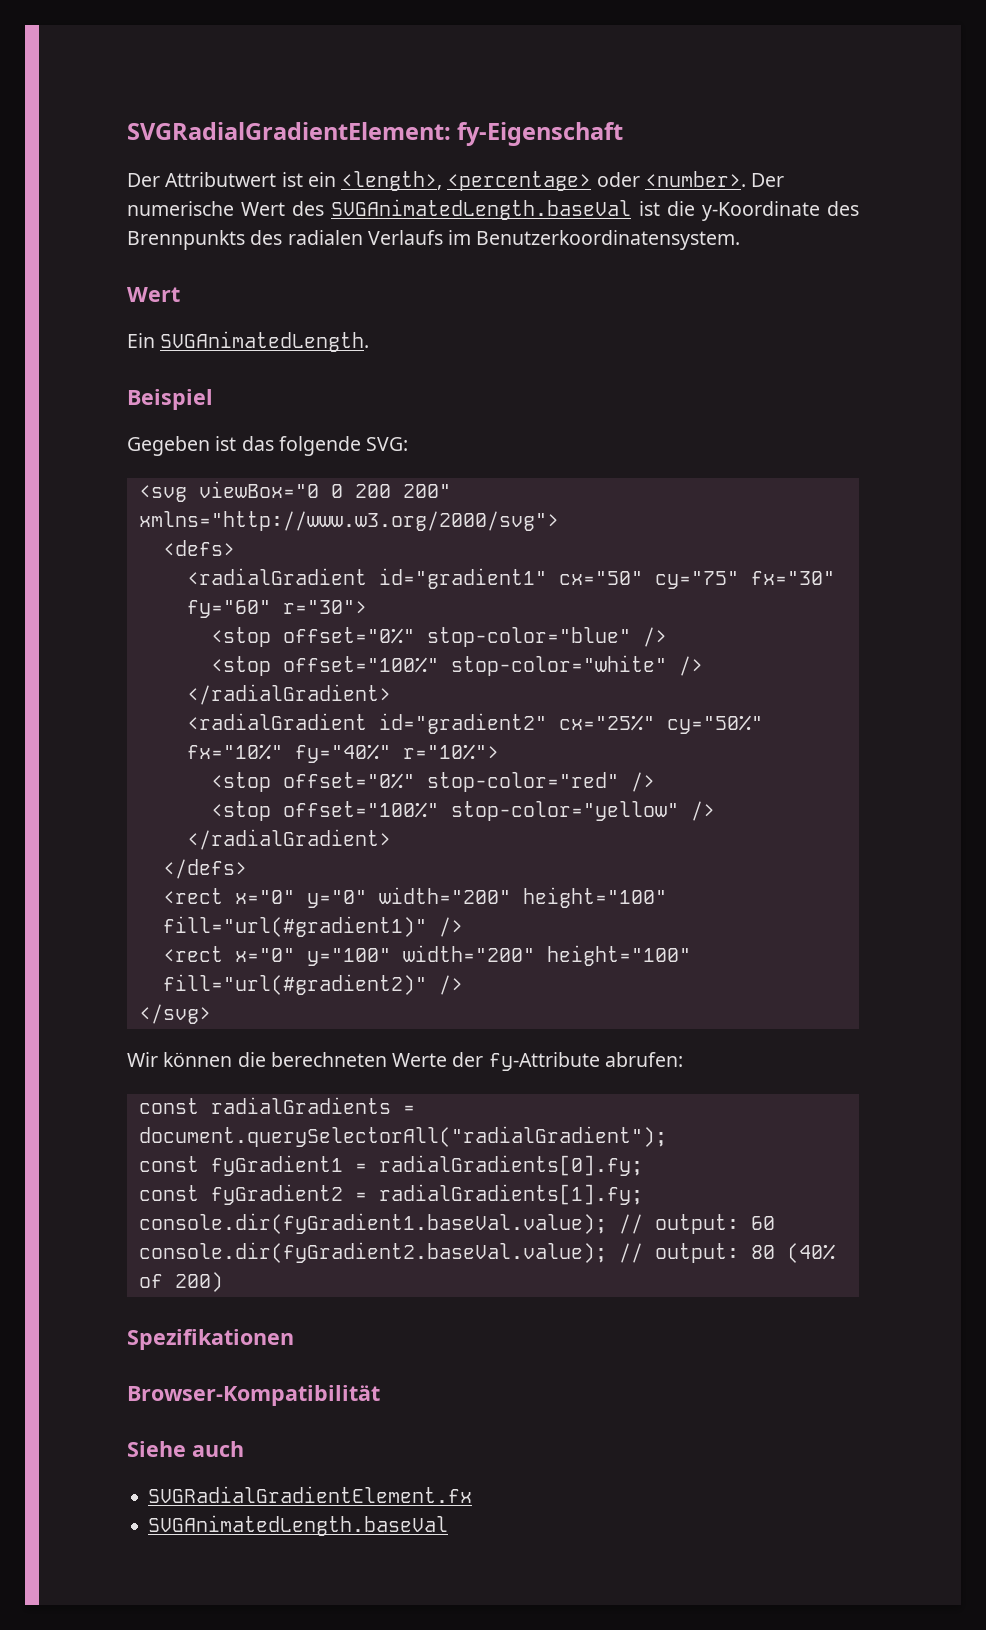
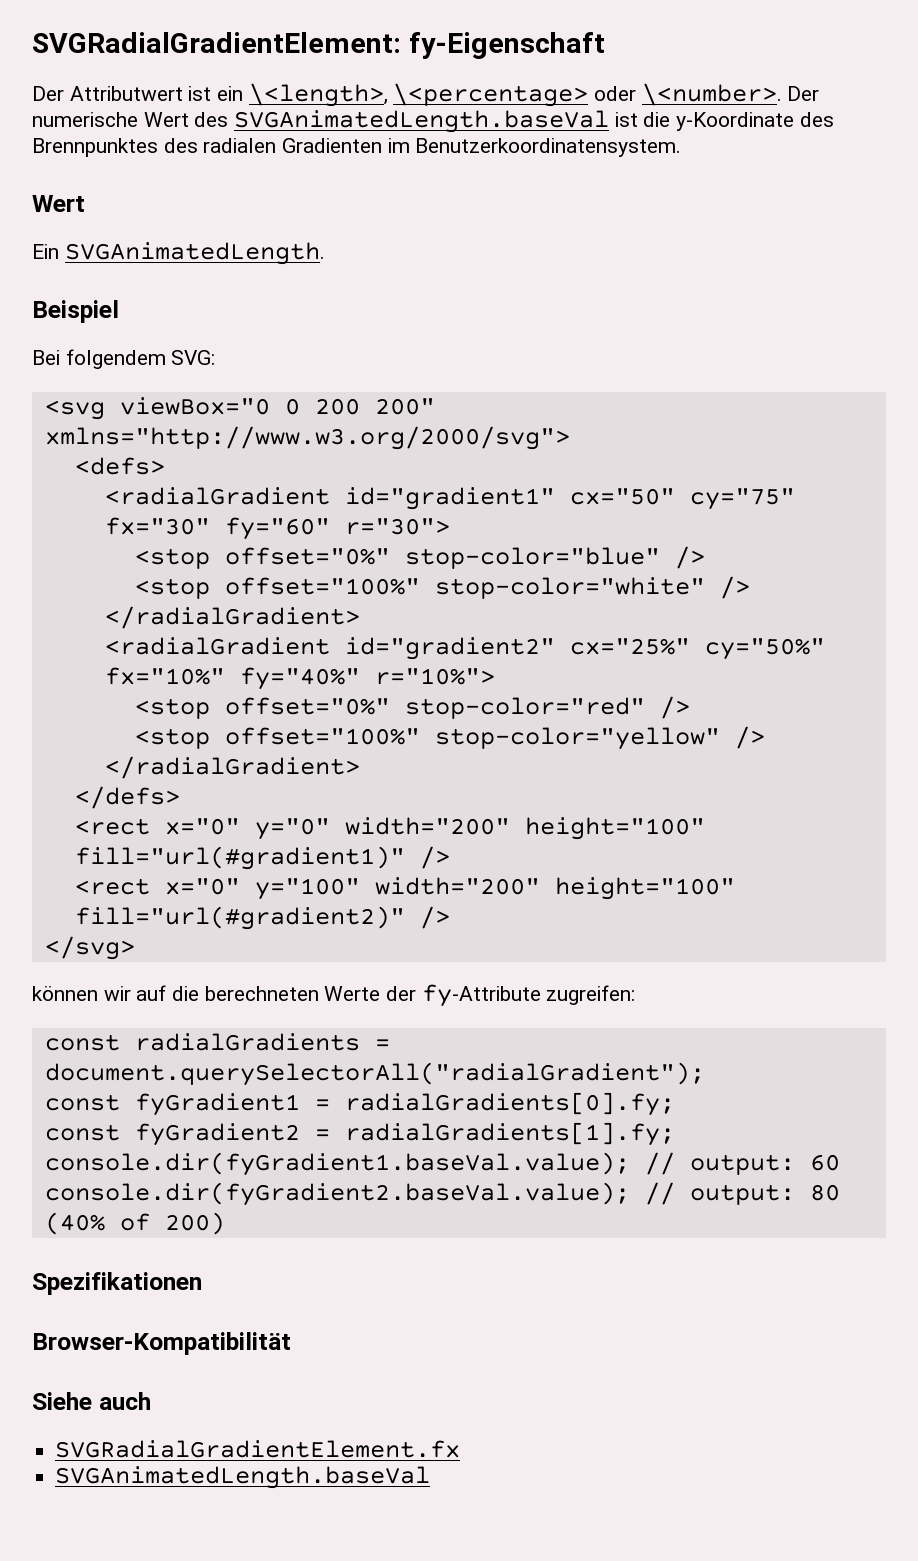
- Der Attributwert ist ein <length>, <percentage> oder <number>.
+ Der Attributwert ist ein \<length>, \<percentage> oder \<number>.
- Der numerische Wert des SVGAnimatedLength.baseVal ist die y-Koordinate des Brennpunkts des radialen Verlaufs im Benutzerkoordinatensystem.
+ Der numerische Wert des SVGAnimatedLength.baseVal ist die y-Koordinate des Brennpunktes des radialen Gradienten im Benutzerkoordinatensystem.
- Gegeben ist das folgende SVG:
+ Bei folgendem SVG:
- Wir können die berechneten Werte der fy-Attribute abrufen:
+ können wir auf die berechneten Werte der fy-Attribute zugreifen:

